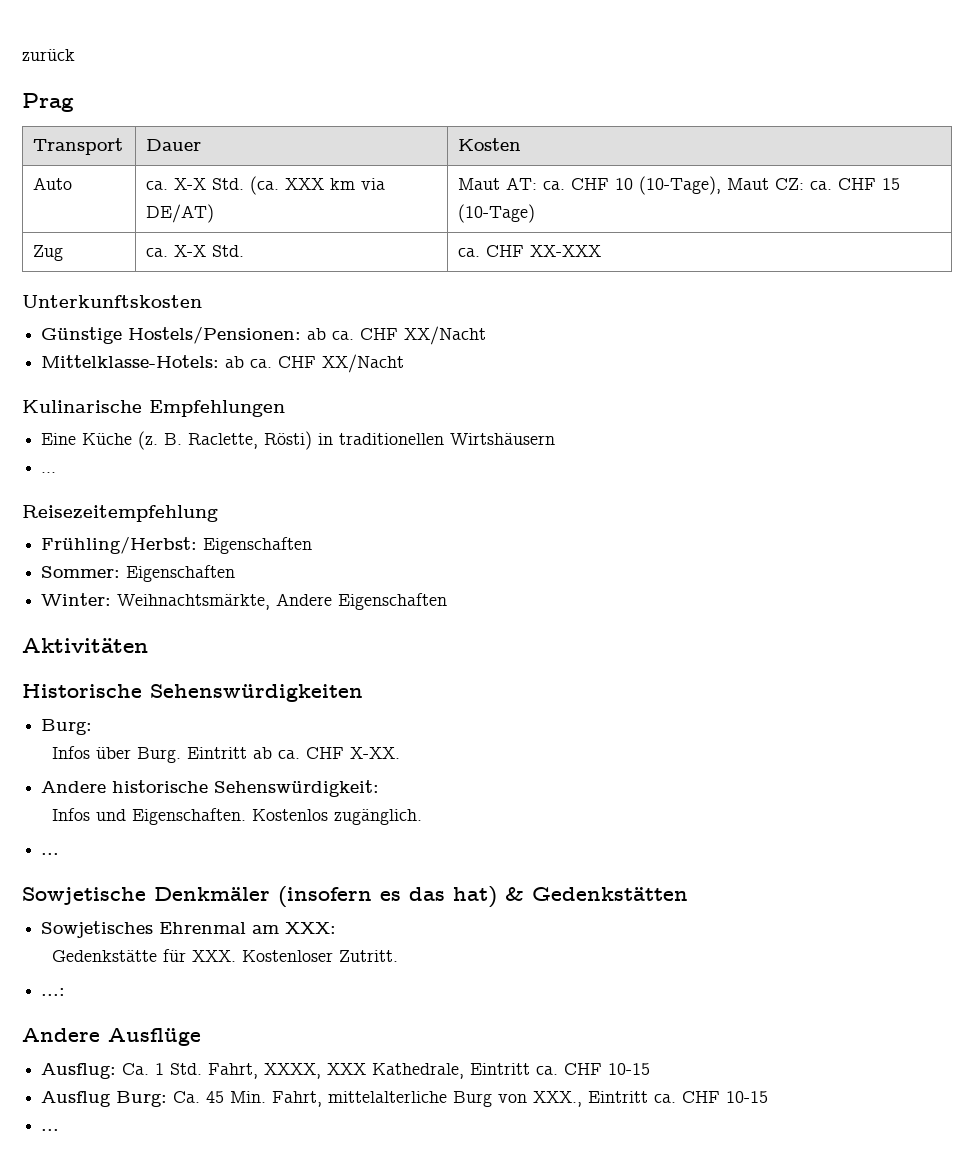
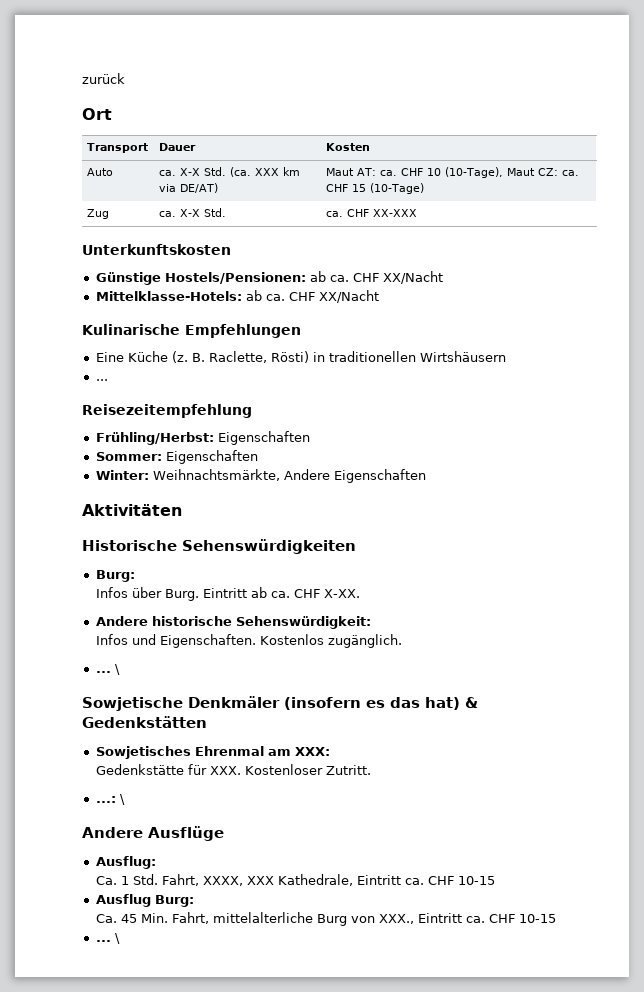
- Prag
+ Ort
  Kostenlos zugänglich.
- ...
+ ... \
- ...:
+ ...: \
- Ausflug: Ca. 1 Std. Fahrt, XXXX, XXX Kathedrale, Eintritt ca. CHF 10-15
+ Ausflug:
+ Ca. 1 Std. Fahrt, XXXX, XXX Kathedrale, Eintritt ca. CHF 10-15
- Ausflug Burg: Ca. 45 Min. Fahrt, mittelalterliche Burg von XXX., Eintritt ca. CHF 10-15
- ...
+ Ausflug Burg:
+ Ca. 45 Min. Fahrt, mittelalterliche Burg von XXX., Eintritt ca. CHF 10-15
+ ... \

